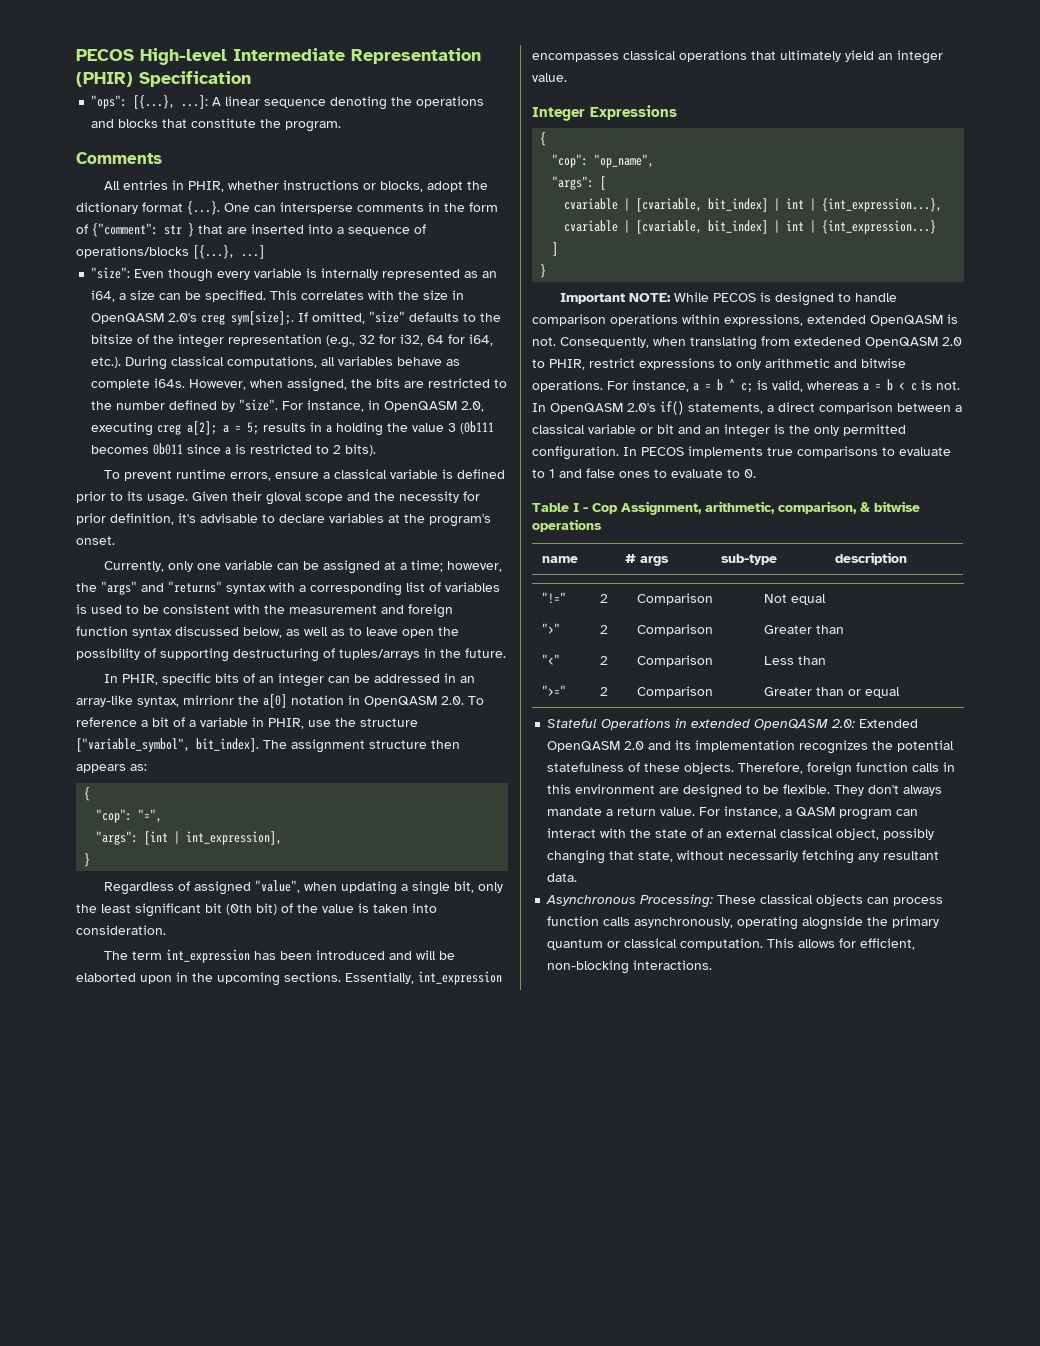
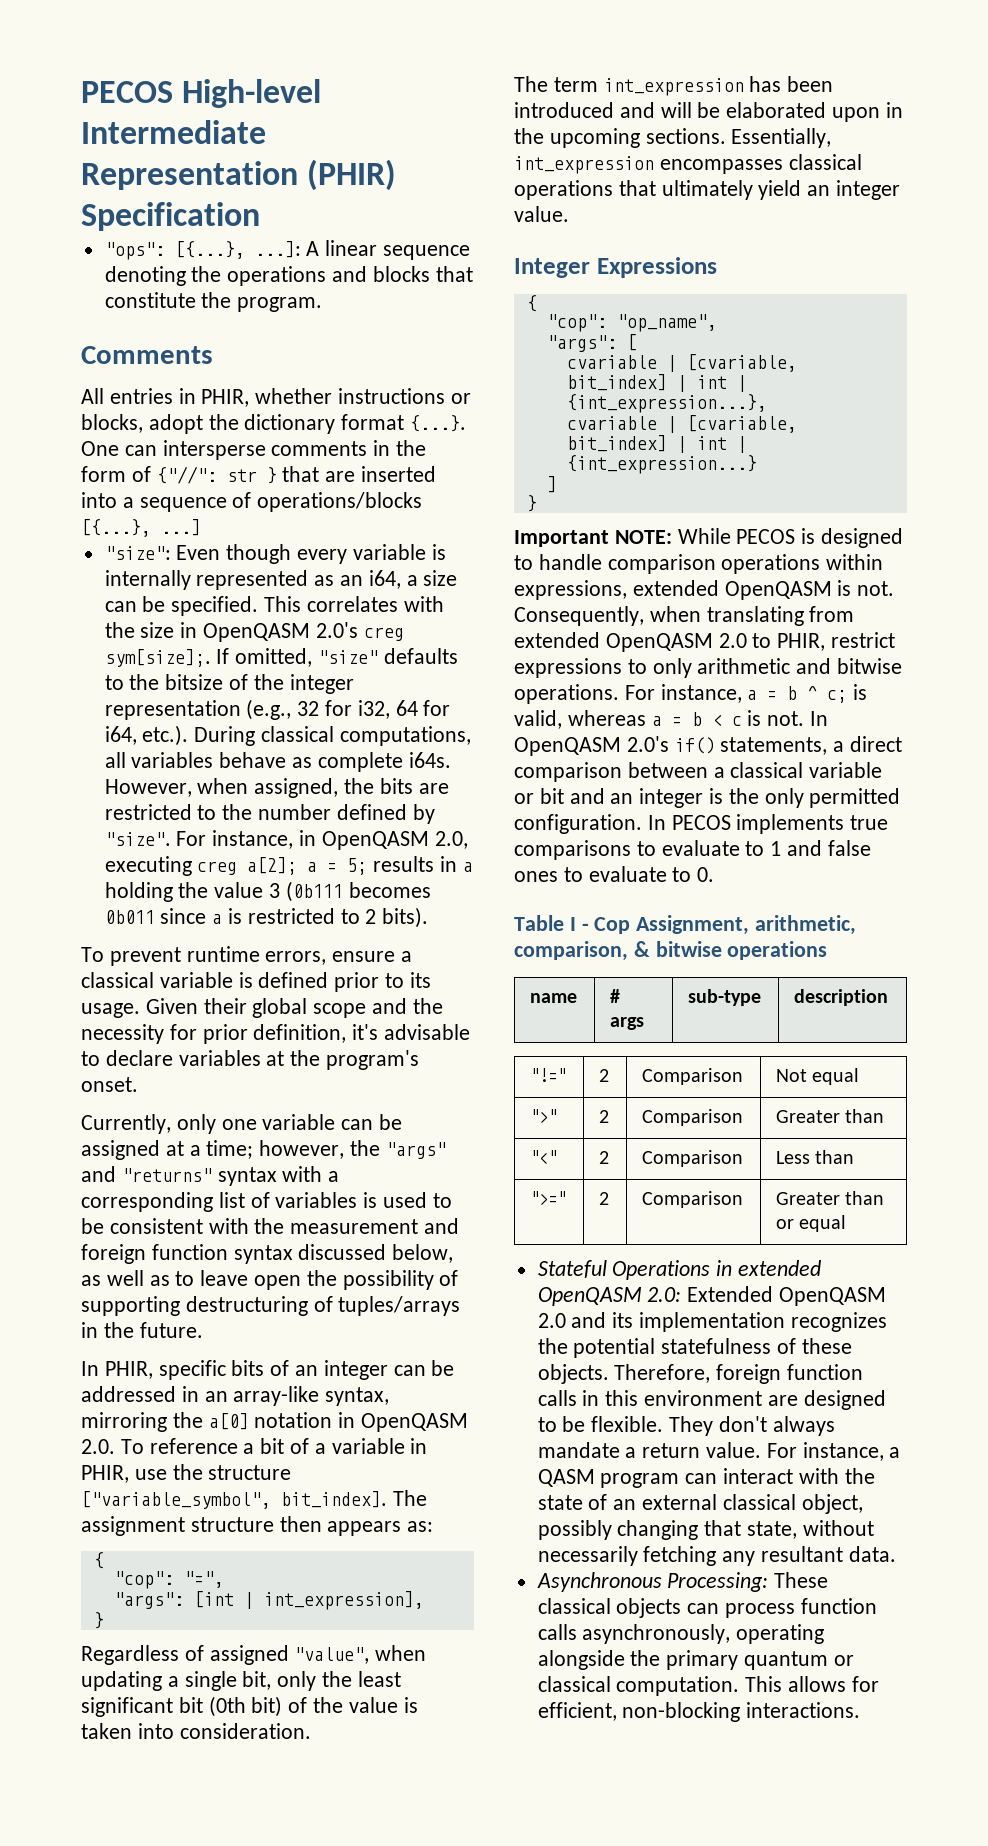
- All entries in PHIR, whether instructions or blocks, adopt the dictionary format {...}. One can intersperse comments in the form of {"comment": str } that are inserted into a sequence of operations/blocks [{...}, ...]
+ All entries in PHIR, whether instructions or blocks, adopt the dictionary format {...}. One can intersperse comments in the form of {"//": str } that are inserted into a sequence of operations/blocks [{...}, ...]
- Given their gloval scope and the necessity for prior definition, it's advisable to declare variables at the program's onset.
+ Given their global scope and the necessity for prior definition, it's advisable to declare variables at the program's onset.
- In PHIR, specific bits of an integer can be addressed in an array-like syntax, mirrionr the a[0] notation in OpenQASM 2.0. To reference a bit of a variable in PHIR, use the structure ["variable_symbol", bit_index].
+ In PHIR, specific bits of an integer can be addressed in an array-like syntax, mirroring the a[0] notation in OpenQASM 2.0. To reference a bit of a variable in PHIR, use the structure ["variable_symbol", bit_index].
- The term int_expression has been introduced and will be elaborted upon in the upcoming sections.
+ The term int_expression has been introduced and will be elaborated upon in the upcoming sections.
- Consequently, when translating from extedened OpenQASM 2.0 to PHIR, restrict expressions to only arithmetic and bitwise operations.
+ Consequently, when translating from extended OpenQASM 2.0 to PHIR, restrict expressions to only arithmetic and bitwise operations.
- Asynchronous Processing: These classical objects can process function calls asynchronously, operating alognside the primary quantum or classical computation.
+ Asynchronous Processing: These classical objects can process function calls asynchronously, operating alongside the primary quantum or classical computation.

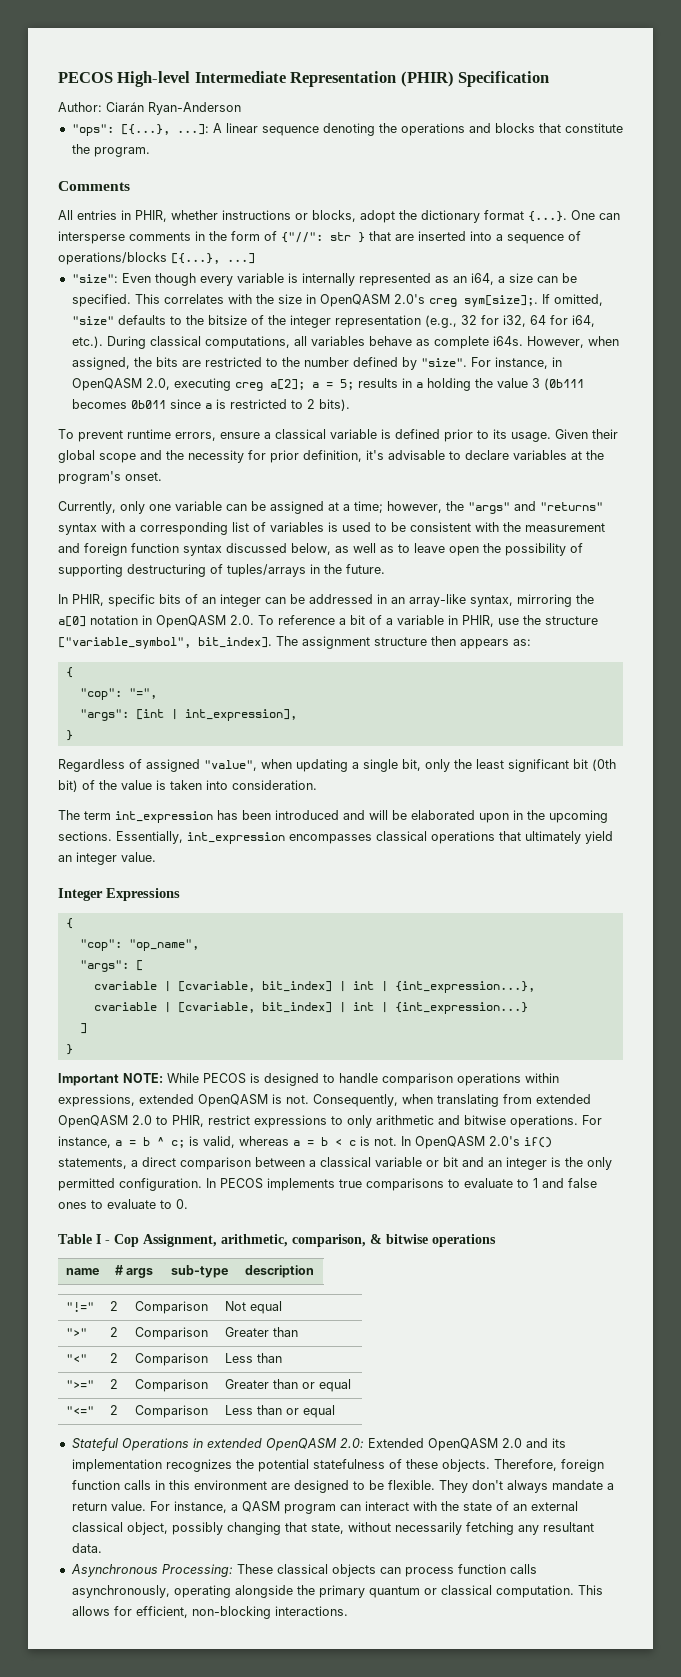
+ Author: Ciarán Ryan-Anderson
+ "<=" | 2 | Comparison | Less than or equal

